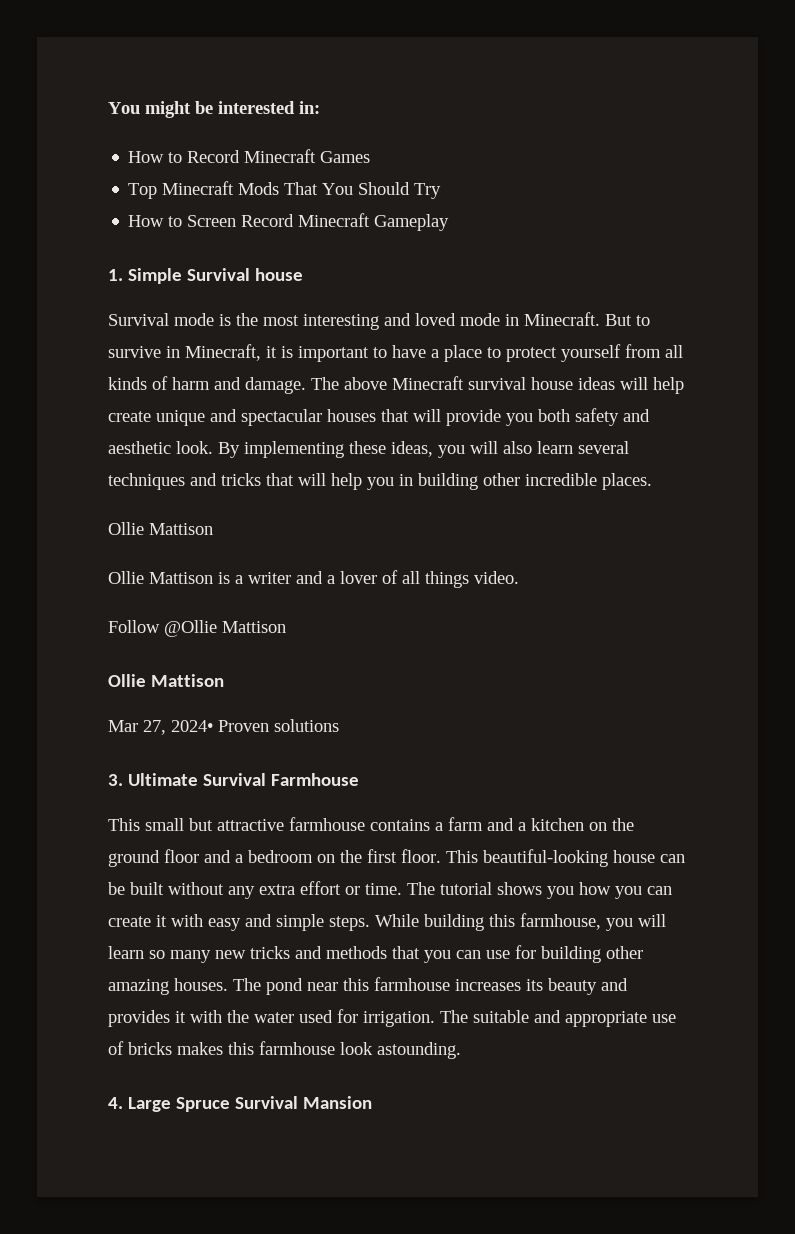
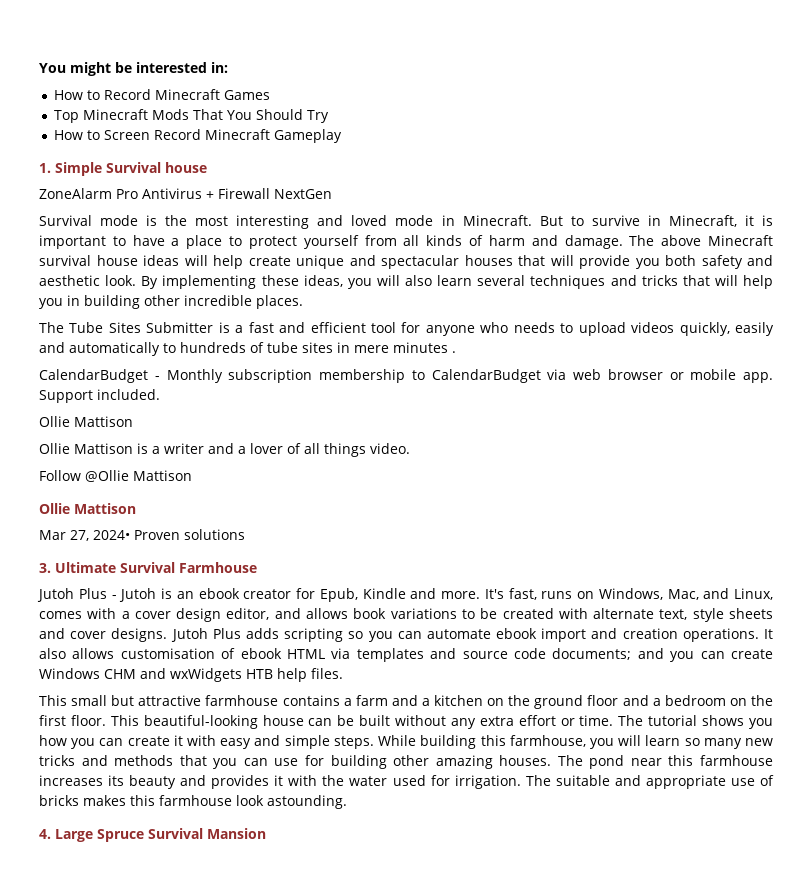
+ ZoneAlarm Pro Antivirus + Firewall NextGen
+ The Tube Sites Submitter is a fast and efficient tool for anyone who needs to upload videos quickly, easily and automatically to hundreds of tube sites in mere minutes .
+ CalendarBudget - Monthly subscription membership to CalendarBudget via web browser or mobile app. Support included.
+ Jutoh Plus - Jutoh is an ebook creator for Epub, Kindle and more. It's fast, runs on Windows, Mac, and Linux, comes with a cover design editor, and allows book variations to be created with alternate text, style sheets and cover designs. Jutoh Plus adds scripting so you can automate ebook import and creation operations. It also allows customisation of ebook HTML via templates and source code documents; and you can create Windows CHM and wxWidgets HTB help files.

